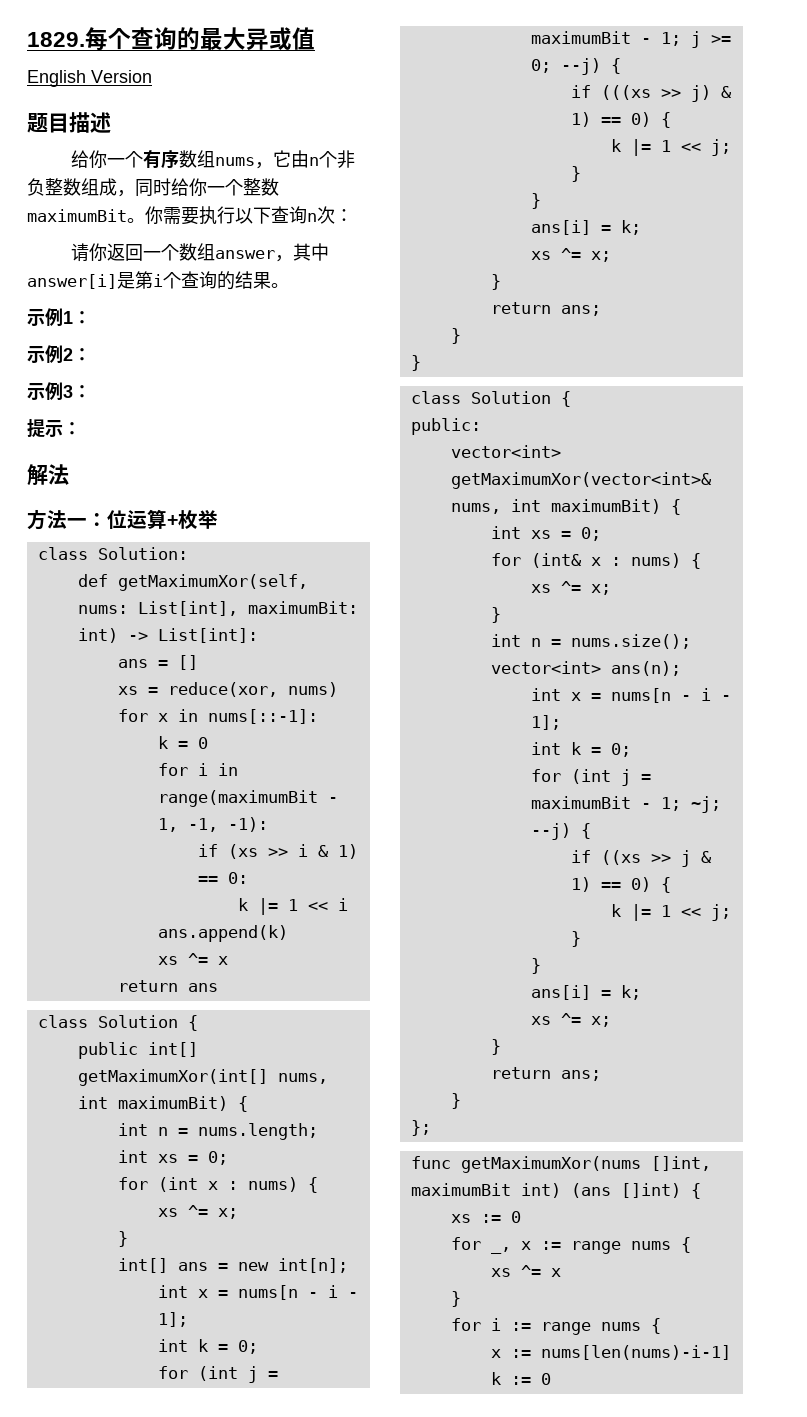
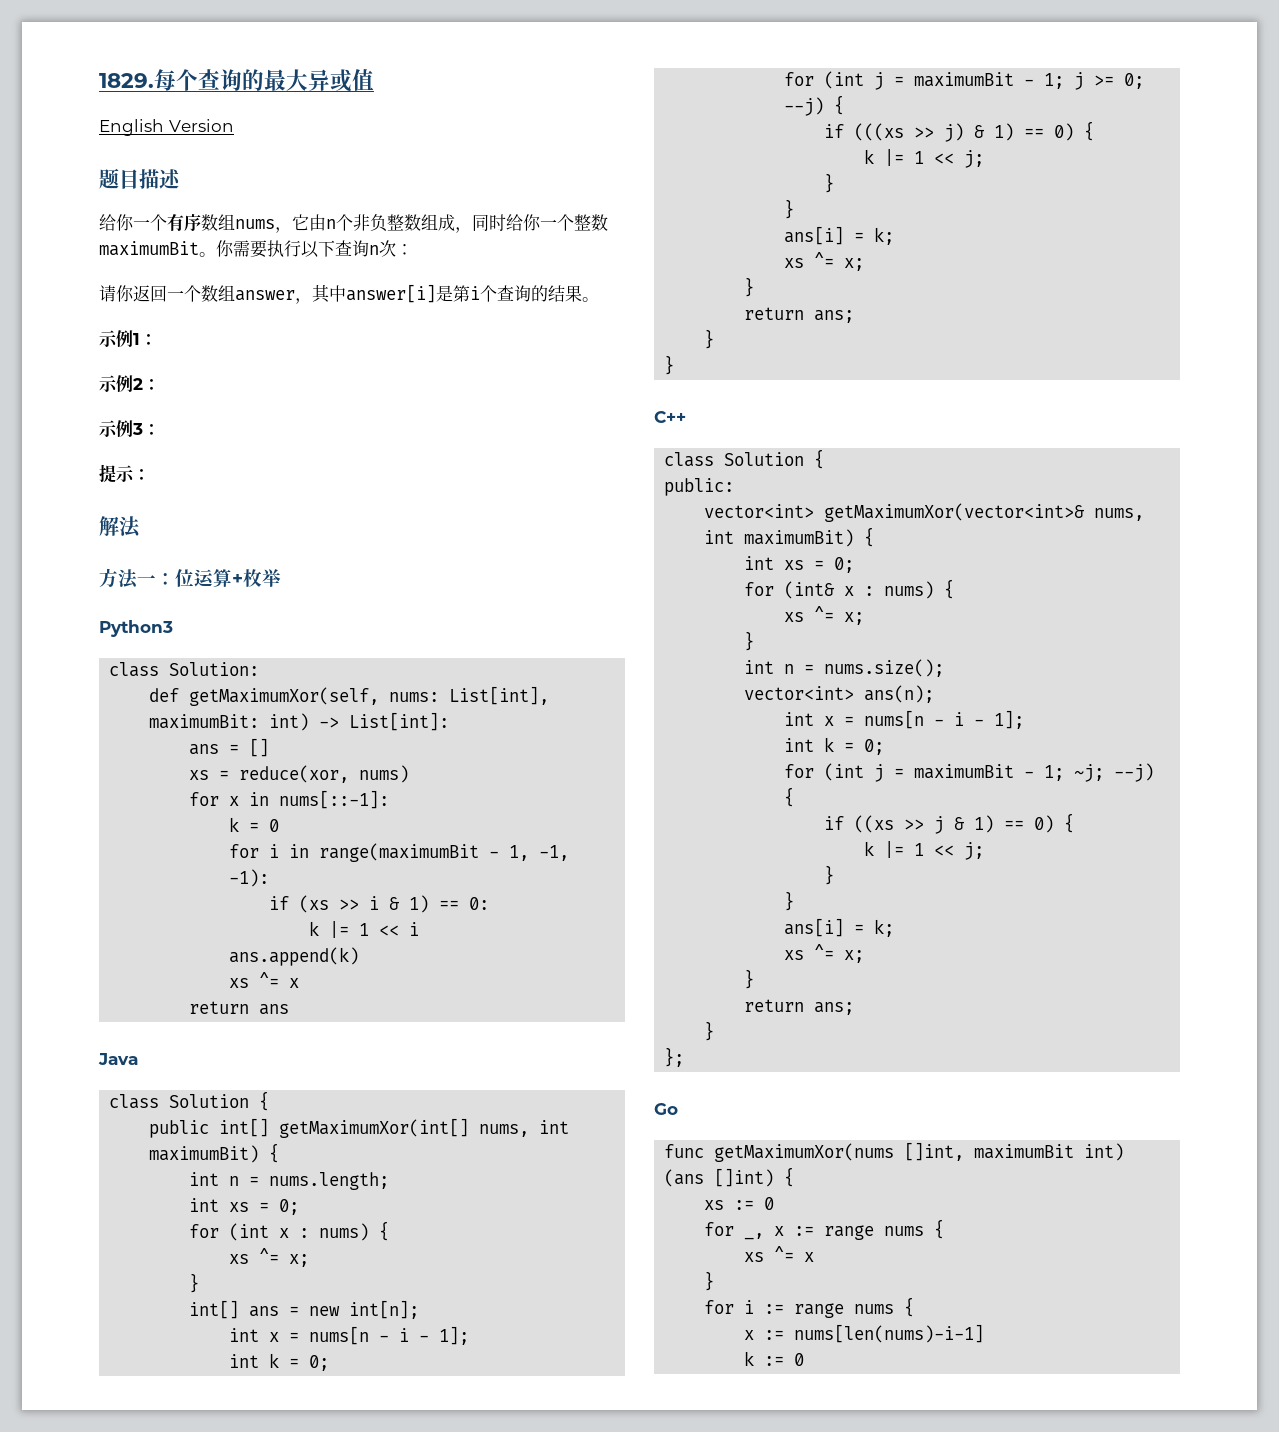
+ Python3
+ Java
+ C++
+ Go

